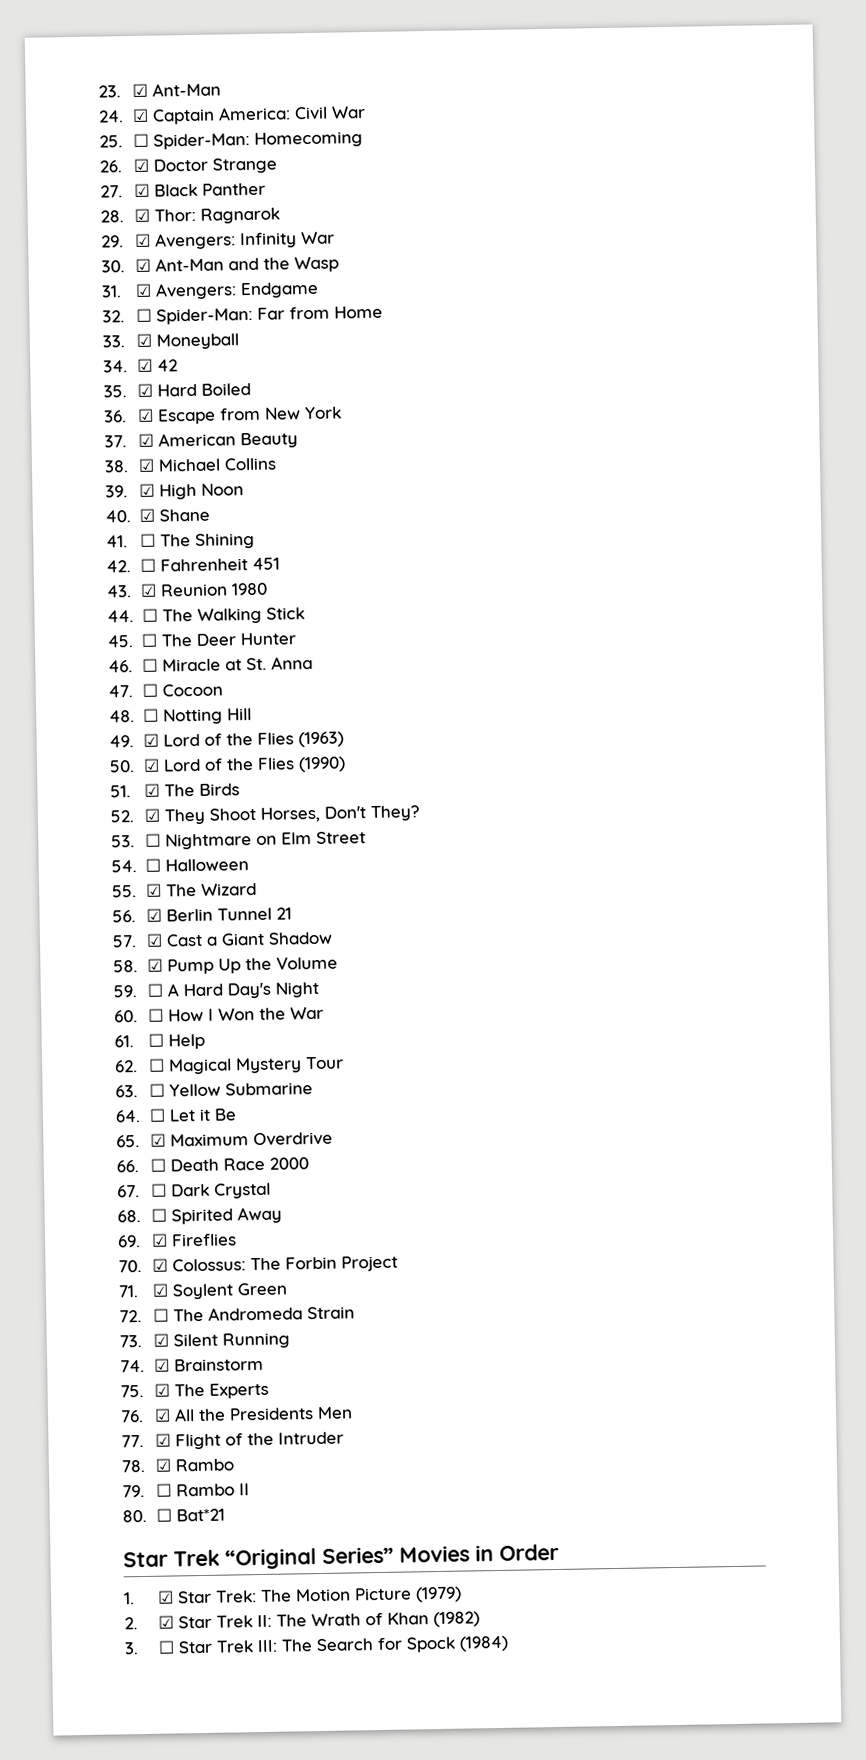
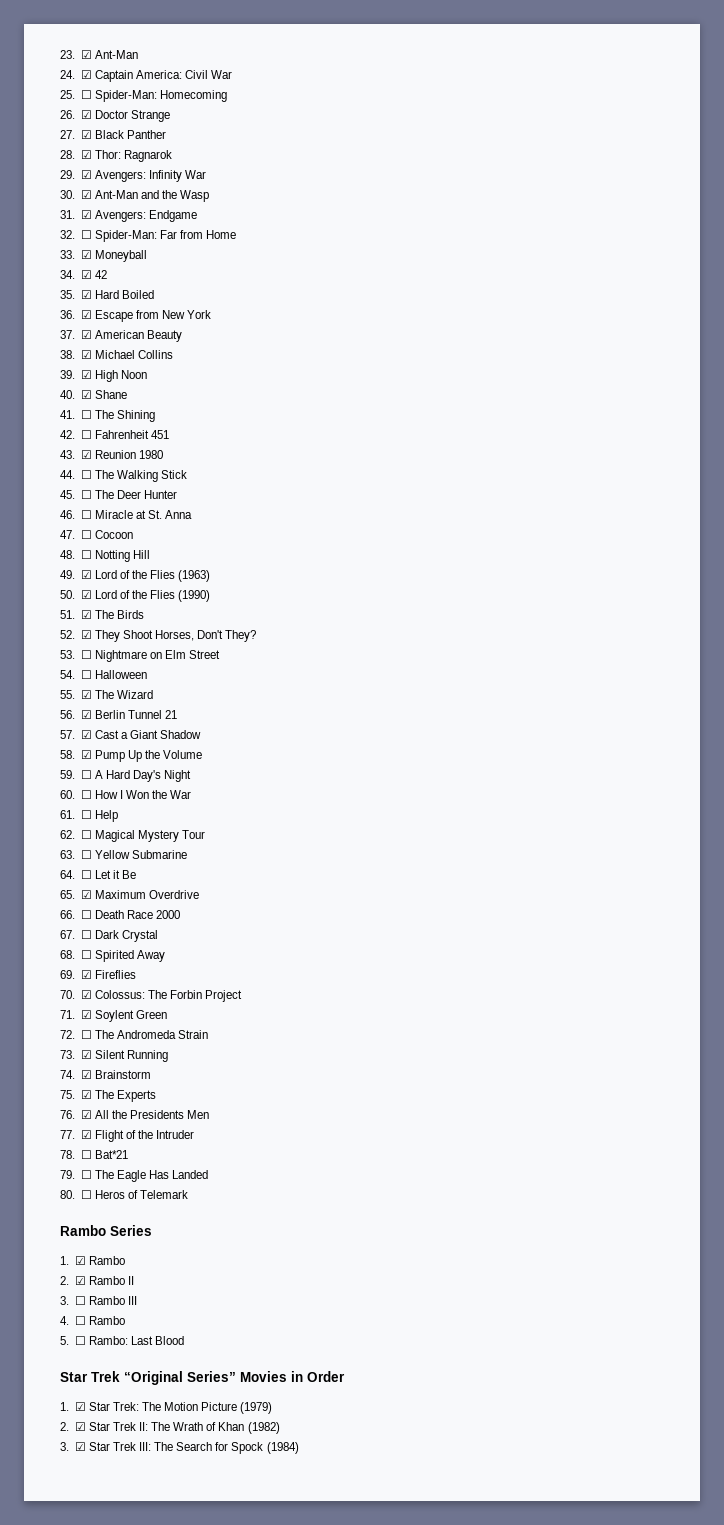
- 78. ☑ Rambo
+ 78. ☐ Bat*21
+ 79. ☐ The Eagle Has Landed
+ 80. ☐ Heros of Telemark
+ Rambo Series
+ 1. ☑ Rambo
- 79. ☐ Rambo II
+ 2. ☑ Rambo II
- 80. ☐ Bat*21
+ 3. ☐ Rambo III
+ 4. ☐ Rambo
+ 5. ☐ Rambo: Last Blood
- 3. ☐ Star Trek III: The Search for Spock (1984)
+ 3. ☑ Star Trek III: The Search for Spock (1984)

